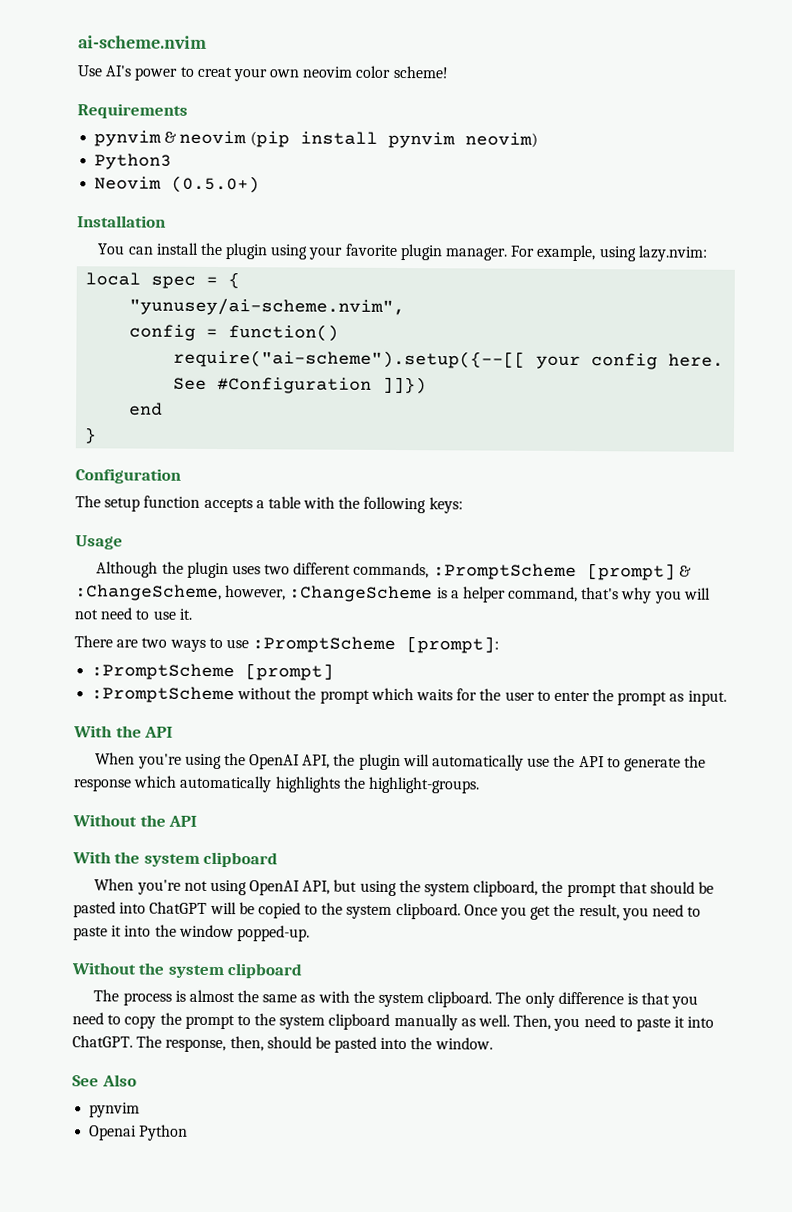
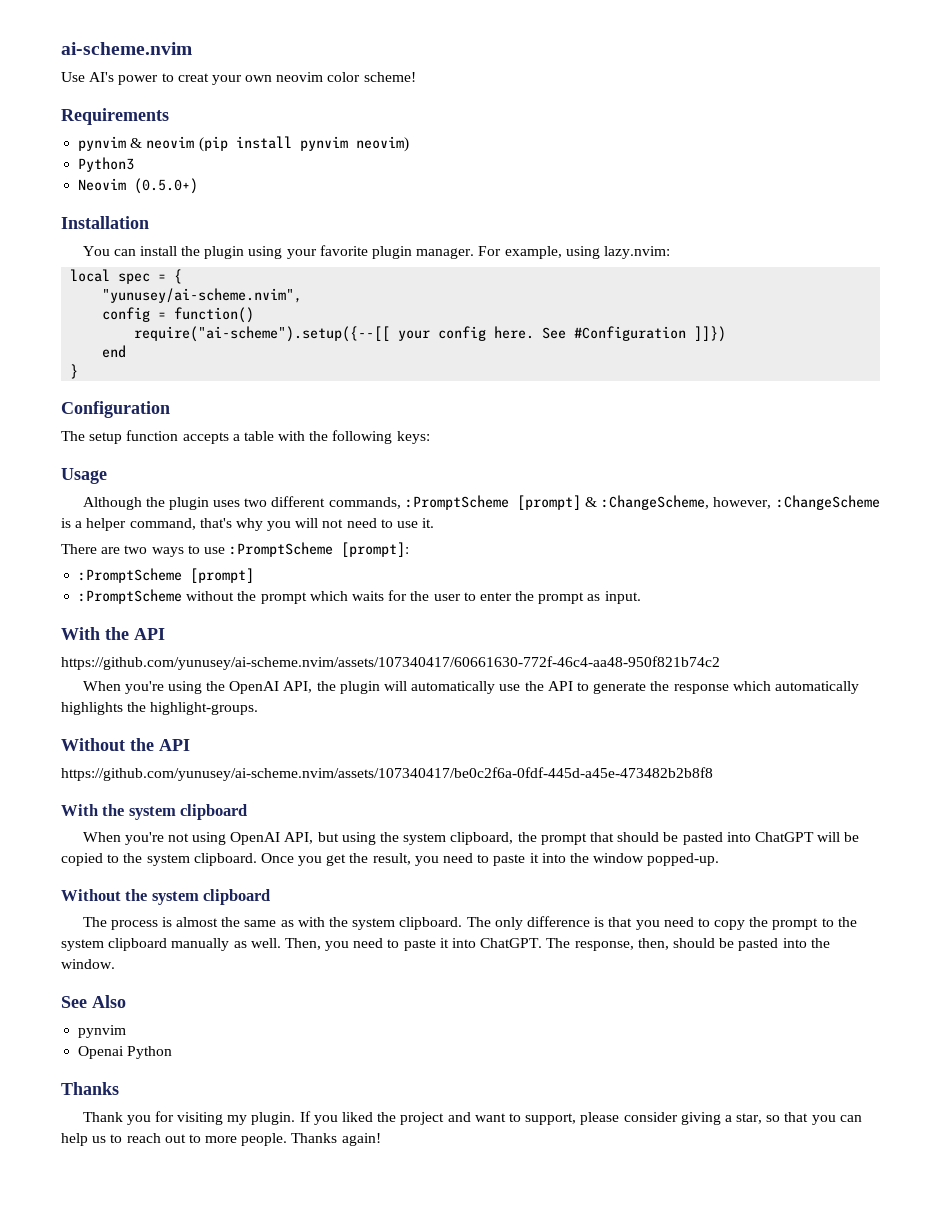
+ https://github.com/yunusey/ai-scheme.nvim/assets/107340417/60661630-772f-46c4-aa48-950f821b74c2
+ https://github.com/yunusey/ai-scheme.nvim/assets/107340417/be0c2f6a-0fdf-445d-a45e-473482b2b8f8
  Openai Python
+ Thanks
+ Thank you for visiting my plugin. If you liked the project and want to support, please consider giving a star, so that you can help us to reach out to more people. Thanks again!

